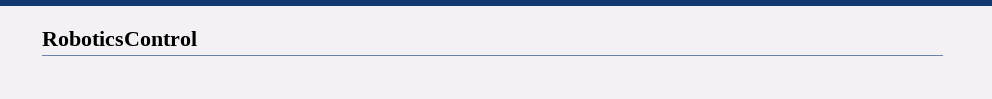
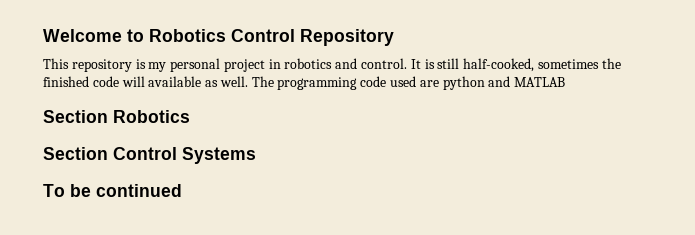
- RoboticsControl
+ Welcome to Robotics Control Repository
+ This repository is my personal project in robotics and control. It is still half-cooked, sometimes the finished code will available as well. The programming code used are python and MATLAB
+ Section Robotics
+ Section Control Systems
+ To be continued

